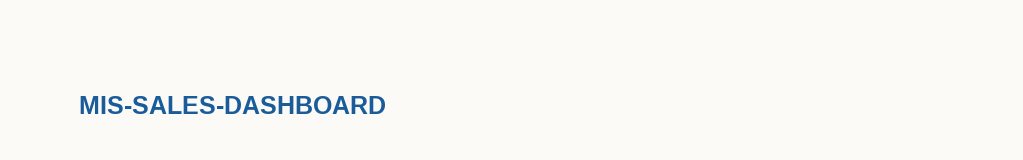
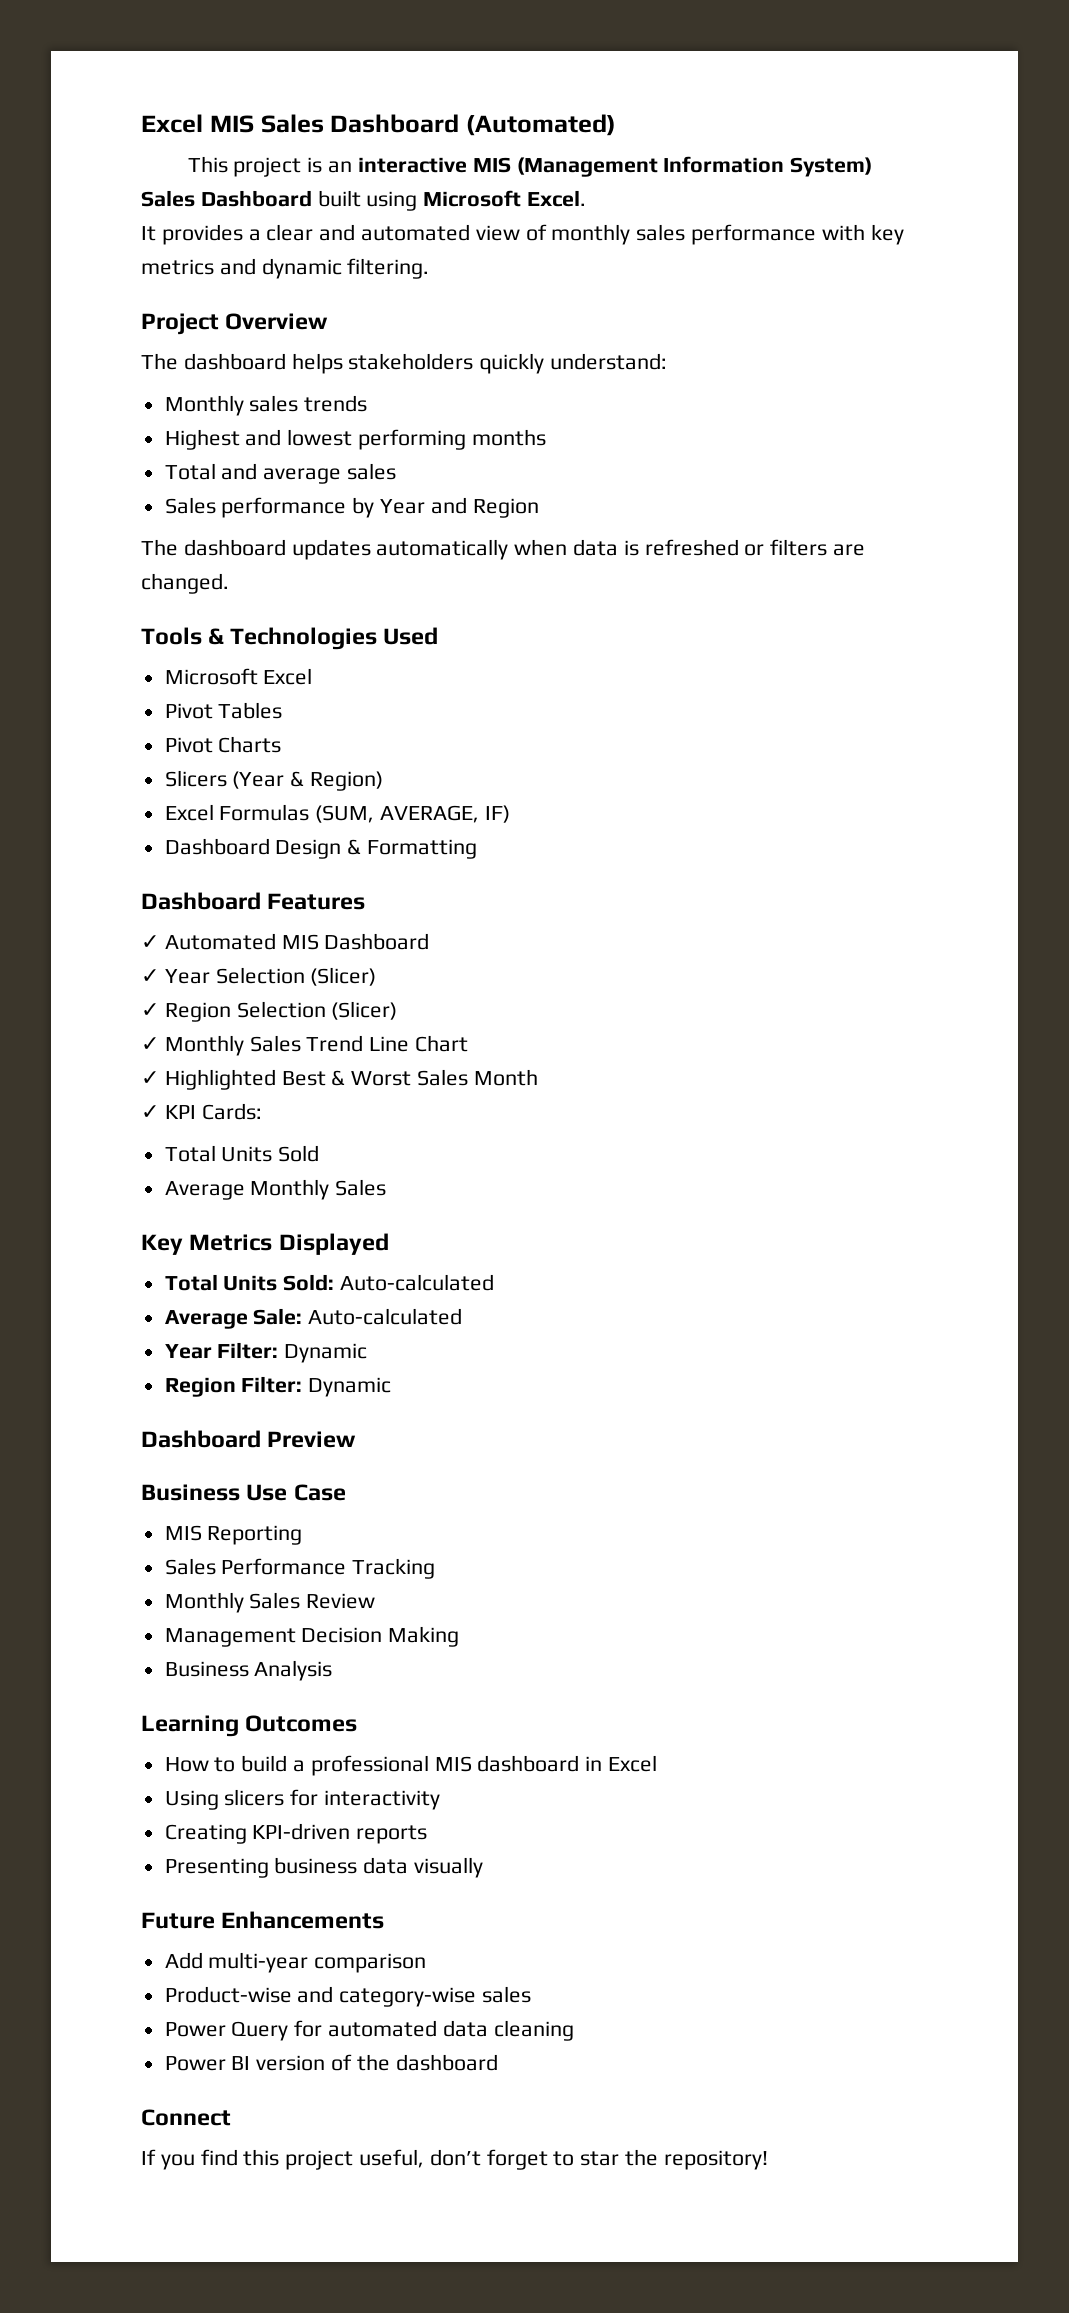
- MIS-SALES-DASHBOARD
+ Excel MIS Sales Dashboard (Automated)
+ This project is an interactive MIS (Management Information System) Sales Dashboard built using Microsoft Excel.
+ It provides a clear and automated view of monthly sales performance with key metrics and dynamic filtering.
+ Project Overview
+ The dashboard helps stakeholders quickly understand:
+ Monthly sales trends
+ Highest and lowest performing months
+ Total and average sales
+ Sales performance by Year and Region
+ The dashboard updates automatically when data is refreshed or filters are changed.
+ Tools & Technologies Used
+ Microsoft Excel
+ Pivot Tables
+ Pivot Charts
+ Slicers (Year & Region)
+ Excel Formulas (SUM, AVERAGE, IF)
+ Dashboard Design & Formatting
+ Dashboard Features
+ ✓ Automated MIS Dashboard
+ ✓ Year Selection (Slicer)
+ ✓ Region Selection (Slicer)
+ ✓ Monthly Sales Trend Line Chart
+ ✓ Highlighted Best & Worst Sales Month
+ ✓ KPI Cards:
+ Total Units Sold
+ Average Monthly Sales
+ Key Metrics Displayed
+ Total Units Sold: Auto-calculated
+ Average Sale: Auto-calculated
+ Year Filter: Dynamic
+ Region Filter: Dynamic
+ Dashboard Preview
+ Business Use Case
+ MIS Reporting
+ Sales Performance Tracking
+ Monthly Sales Review
+ Management Decision Making
+ Business Analysis
+ Learning Outcomes
+ How to build a professional MIS dashboard in Excel
+ Using slicers for interactivity
+ Creating KPI-driven reports
+ Presenting business data visually
+ Future Enhancements
+ Add multi-year comparison
+ Product-wise and category-wise sales
+ Power Query for automated data cleaning
+ Power BI version of the dashboard
+ Connect
+ If you find this project useful, don’t forget to star the repository!

